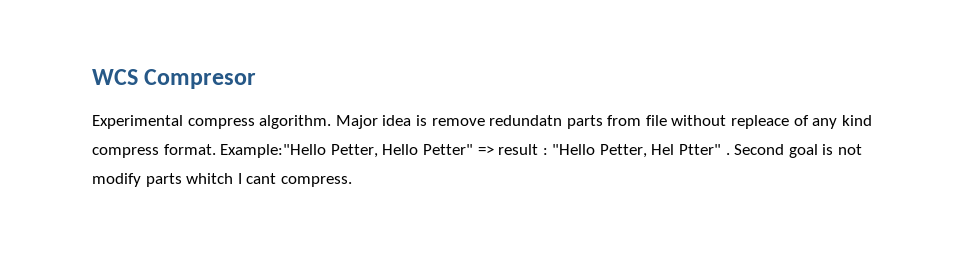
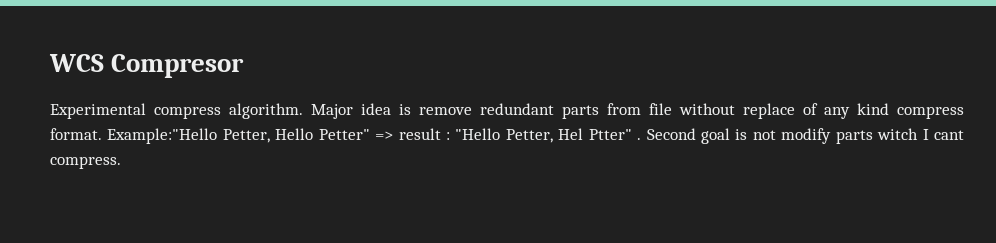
- Major idea is remove redundatn parts from file without repleace of any kind compress format.
+ Major idea is remove redundant parts from file without replace of any kind compress format.
- Second goal is not modify parts whitch I cant compress.
+ Second goal is not modify parts witch I cant compress.

